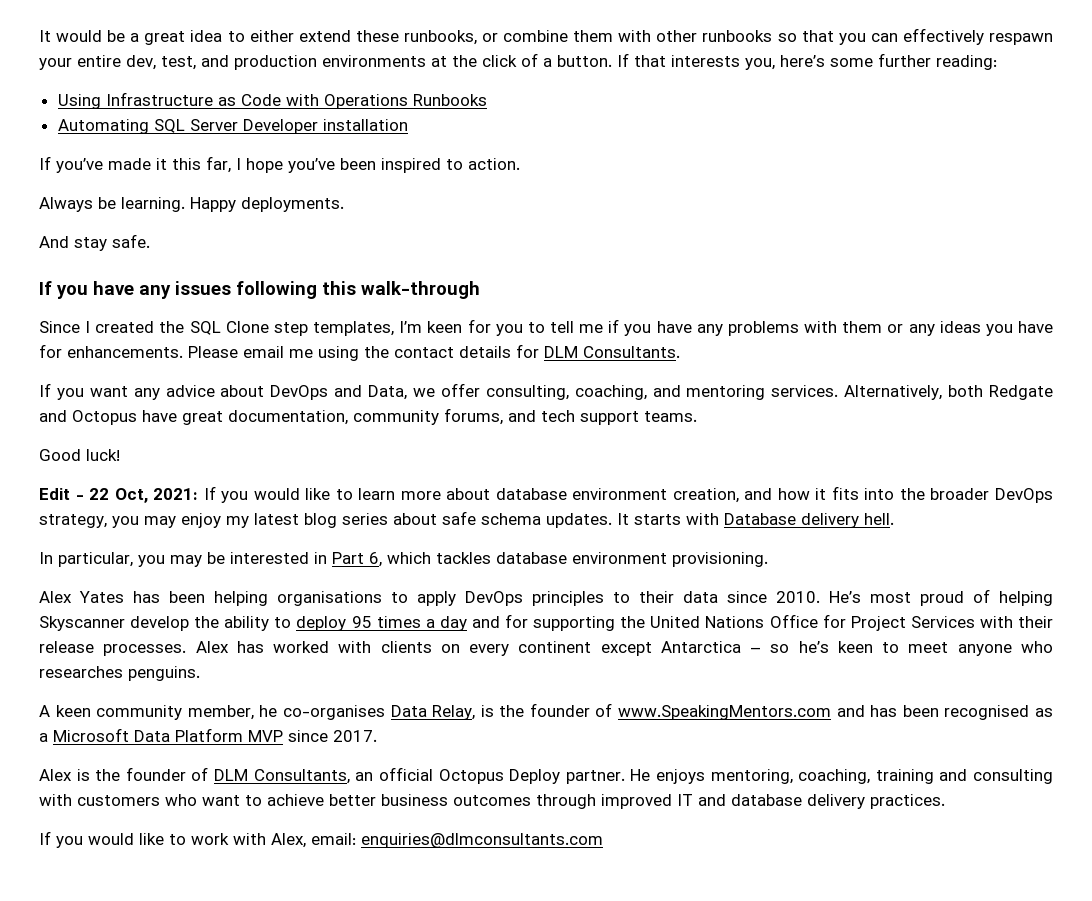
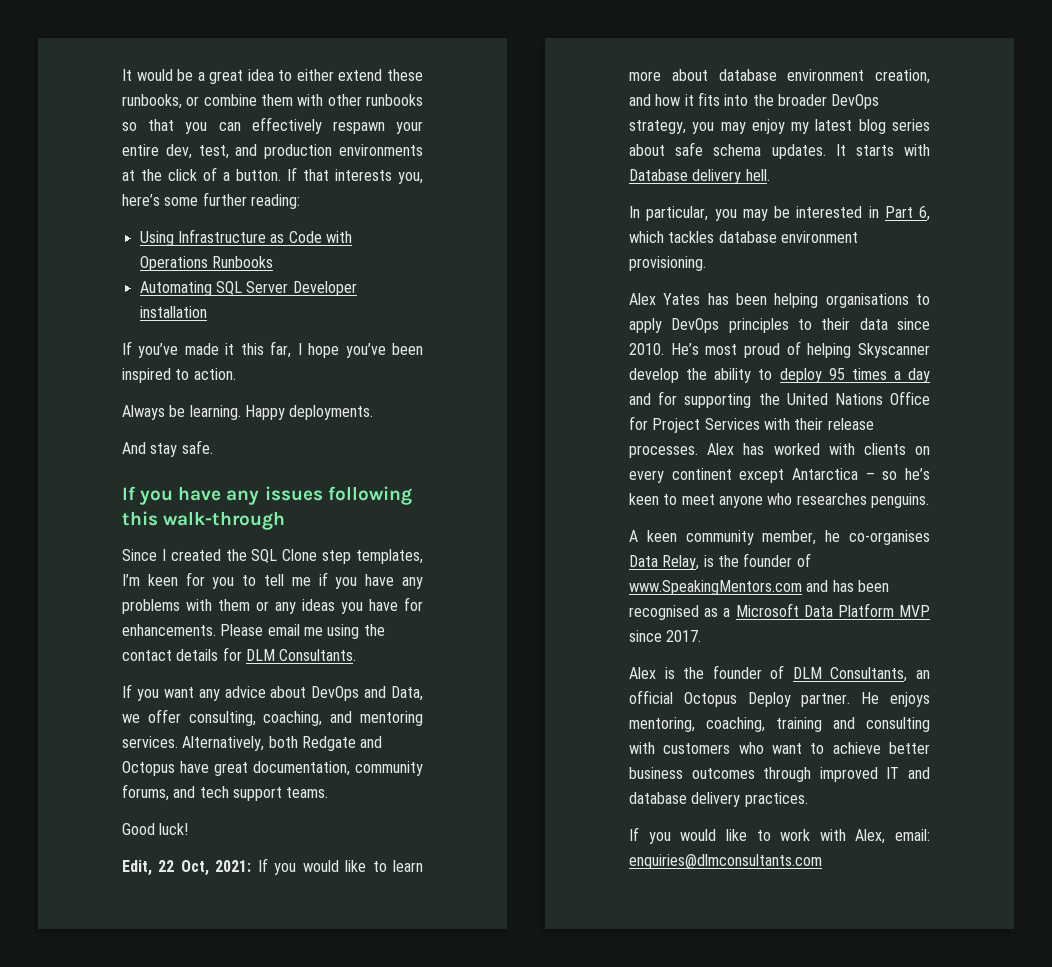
- Edit - 22 Oct, 2021: If you would like to learn more about database environment creation, and how it fits into the broader DevOps strategy, you may enjoy my latest blog series about safe schema updates.
+ Edit, 22 Oct, 2021: If you would like to learn more about database environment creation, and how it fits into the broader DevOps strategy, you may enjoy my latest blog series about safe schema updates.

